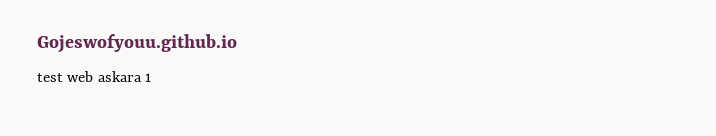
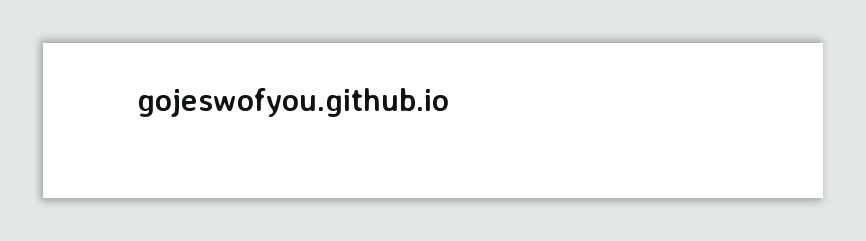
- Gojeswofyouu.github.io
- test web askara 1
+ gojeswofyou.github.io

